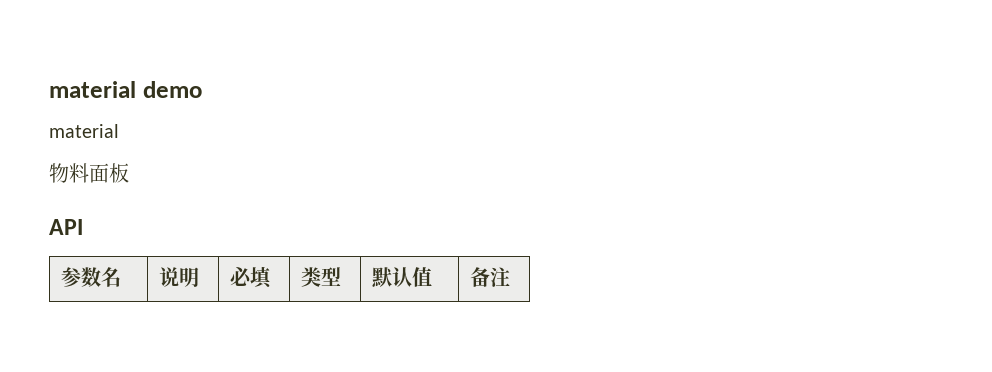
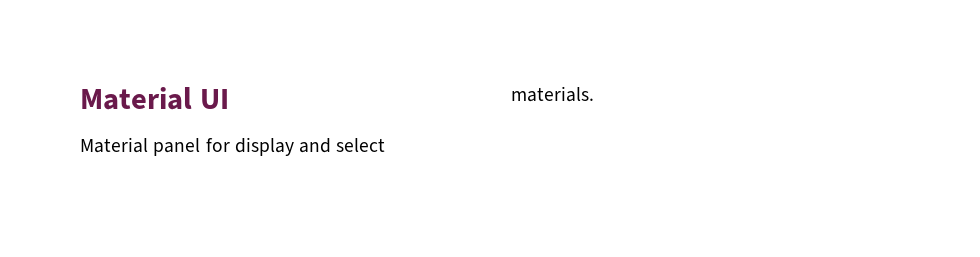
- material demo
- material
- 物料面板
- API
- 参数名 | 说明 | 必填 | 类型 | 默认值 | 备注
+ Material UI
+ Material panel for display and select materials.

